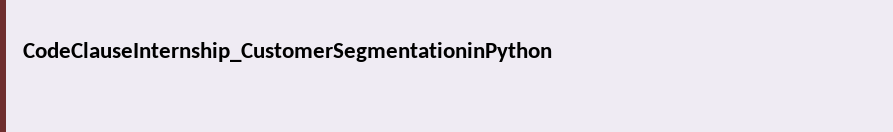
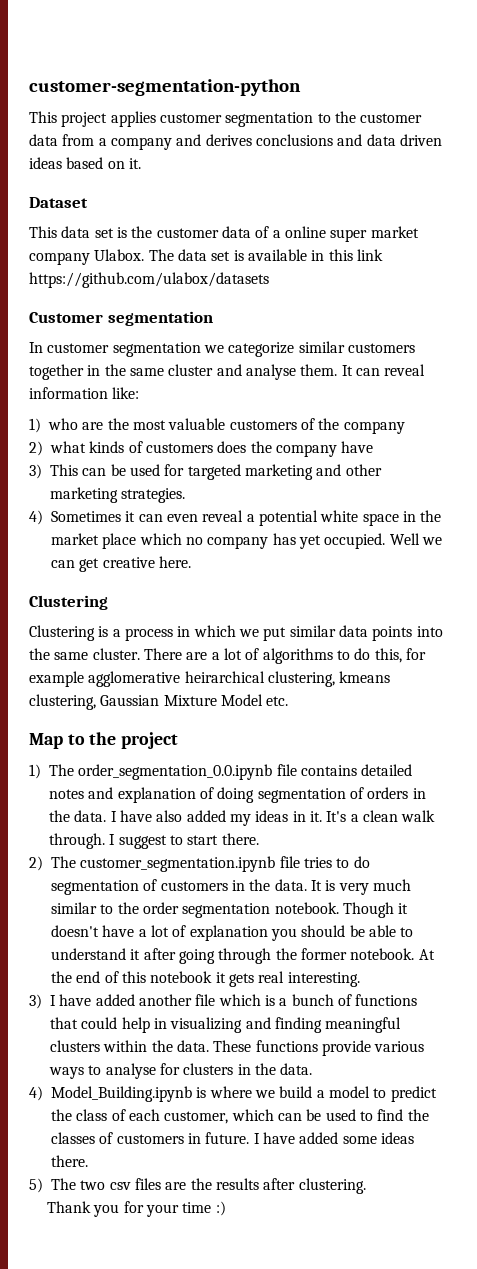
- CodeClauseInternship_CustomerSegmentationinPython
+ customer-segmentation-python
+ This project applies customer segmentation to the customer data from a company and derives conclusions and data driven ideas based on it.
+ Dataset
+ This data set is the customer data of a online super market company Ulabox. The data set is available in this link https://github.com/ulabox/datasets
+ Customer segmentation
+ In customer segmentation we categorize similar customers together in the same cluster and analyse them. It can reveal information like:
+ 1) who are the most valuable customers of the company
+ 2) what kinds of customers does the company have
+ 3) This can be used for targeted marketing and other marketing strategies.
+ 4) Sometimes it can even reveal a potential white space in the market place which no company has yet occupied. Well we can get creative here.
+ Clustering
+ Clustering is a process in which we put similar data points into the same cluster. There are a lot of algorithms to do this, for example agglomerative heirarchical clustering, kmeans clustering, Gaussian Mixture Model etc.
+ Map to the project
+ 1) The order_segmentation_0.0.ipynb file contains detailed notes and explanation of doing segmentation of orders in the data. I have also added my ideas in it. It's a clean walk through. I suggest to start there.
+ 2) The customer_segmentation.ipynb file tries to do segmentation of customers in the data. It is very much similar to the order segmentation notebook. Though it doesn't have a lot of explanation you should be able to understand it after going through the former notebook. At the end of this notebook it gets real interesting.
+ 3) I have added another file which is a bunch of functions that could help in visualizing and finding meaningful clusters within the data. These functions provide various ways to analyse for clusters in the data.
+ 4) Model_Building.ipynb is where we build a model to predict the class of each customer, which can be used to find the classes of customers in future. I have added some ideas there.
+ 5) The two csv files are the results after clustering.
+ Thank you for your time :)

